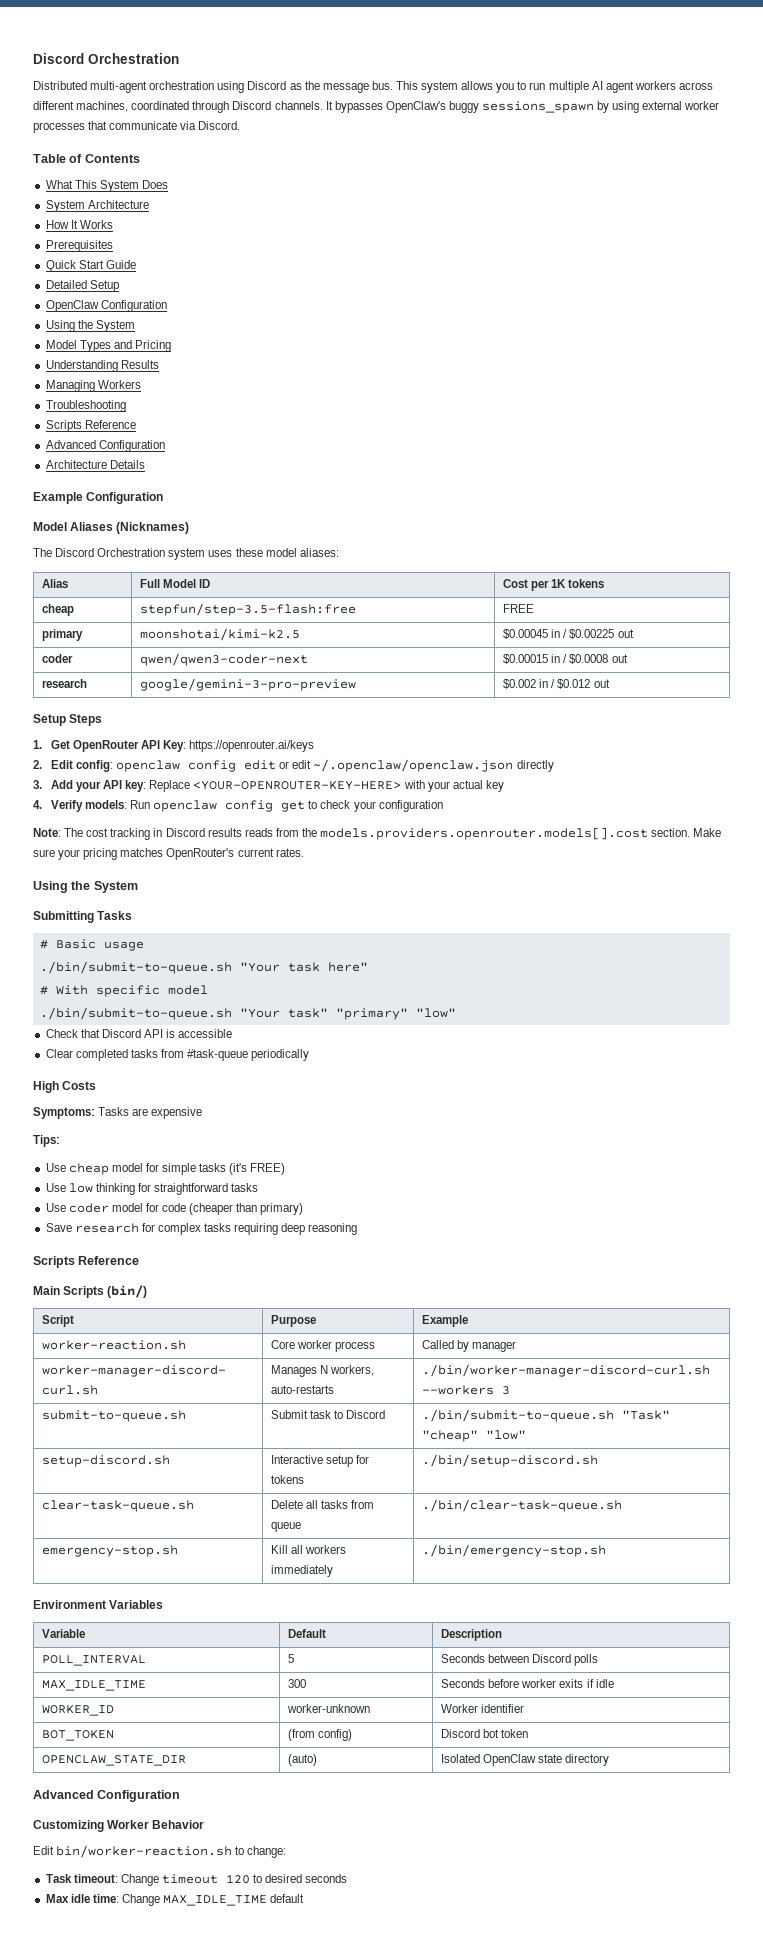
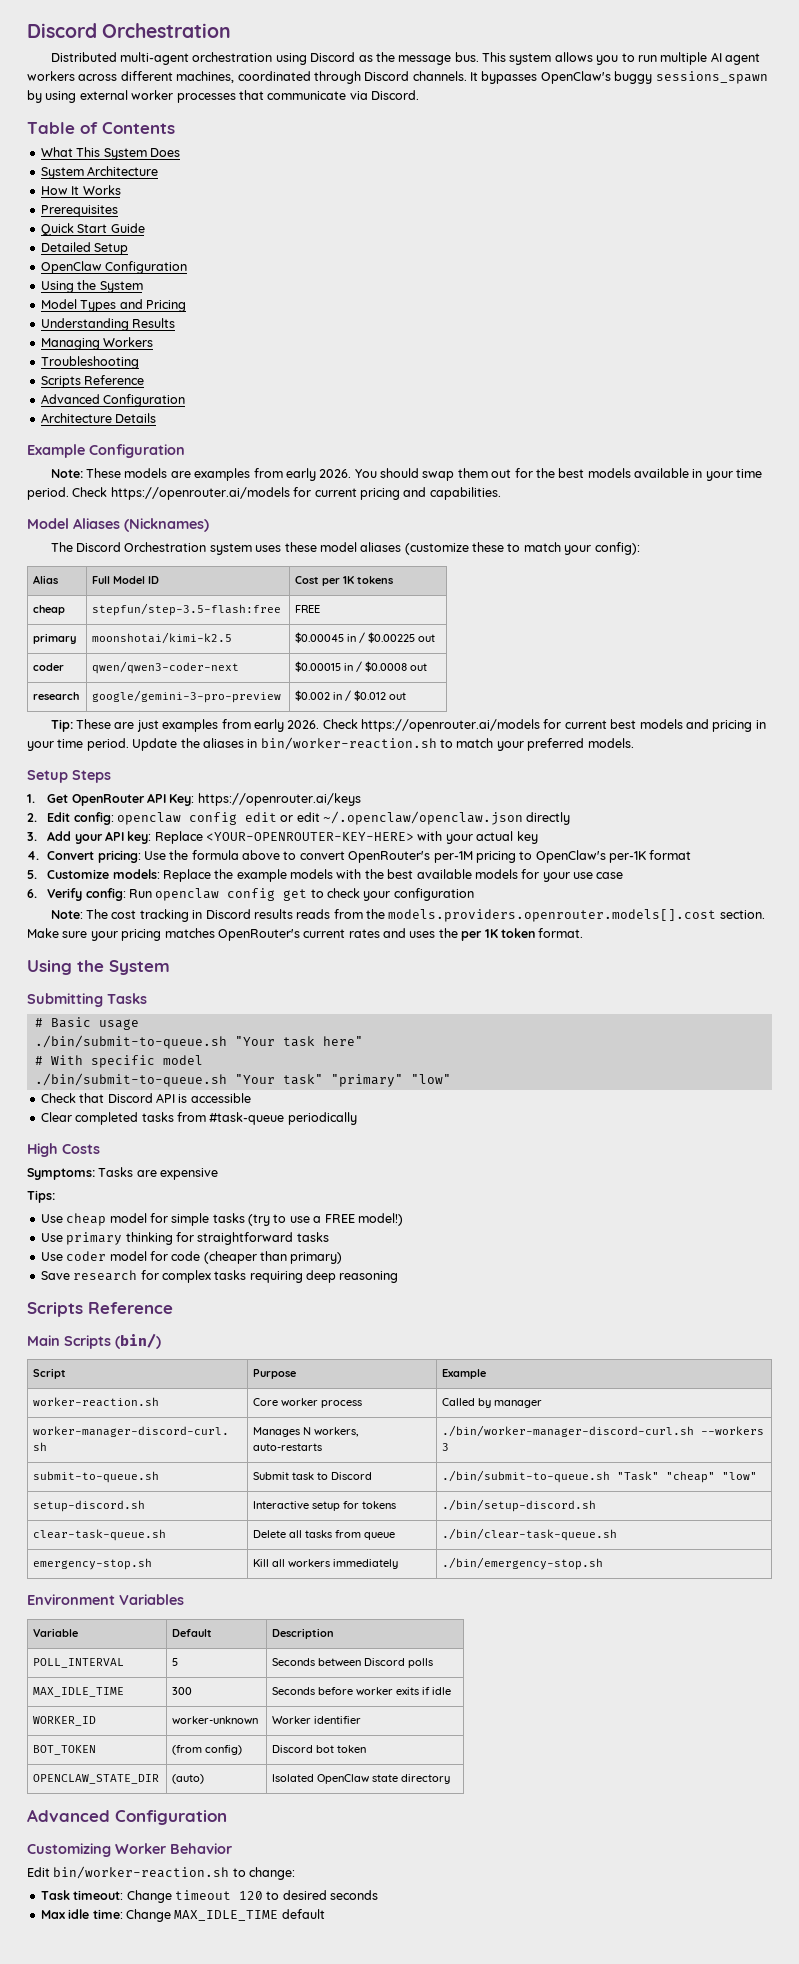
+ Note: These models are examples from early 2026. You should swap them out for the best models available in your time period. Check https://openrouter.ai/models for current pricing and capabilities.
- The Discord Orchestration system uses these model aliases:
+ The Discord Orchestration system uses these model aliases (customize these to match your config):
+ Tip: These are just examples from early 2026. Check https://openrouter.ai/models for current best models and pricing in your time period. Update the aliases in bin/worker-reaction.sh to match your preferred models.
- 4. Verify models: Run openclaw config get to check your configuration
+ 4. Convert pricing: Use the formula above to convert OpenRouter's per-1M pricing to OpenClaw's per-1K format
+ 5. Customize models: Replace the example models with the best available models for your use case
+ 6. Verify config: Run openclaw config get to check your configuration
- Make sure your pricing matches OpenRouter's current rates.
+ Make sure your pricing matches OpenRouter's current rates and uses the per 1K token format.
- Use cheap model for simple tasks (it's FREE)
- Use low thinking for straightforward tasks
+ Use cheap model for simple tasks (try to use a FREE model!)
+ Use primary thinking for straightforward tasks

